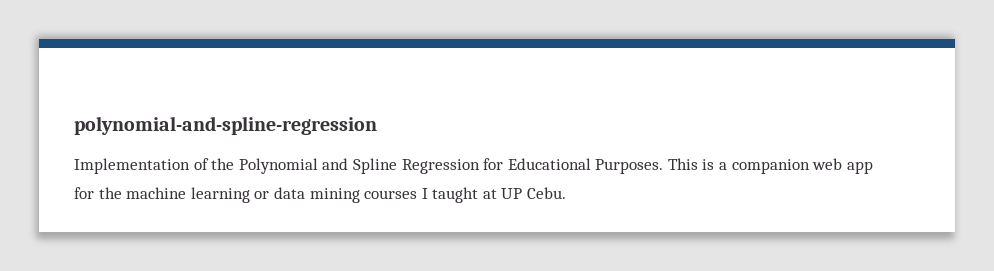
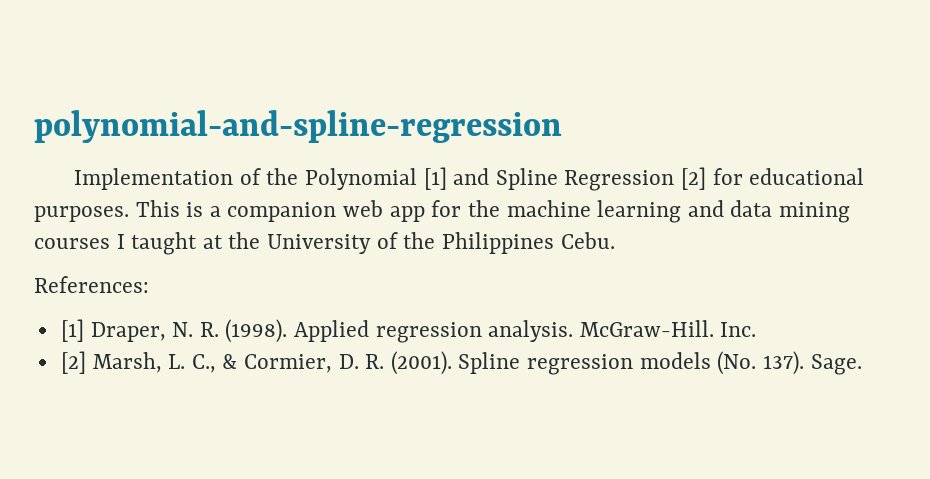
- Implementation of the Polynomial and Spline Regression for Educational Purposes.
+ Implementation of the Polynomial [1] and Spline Regression [2] for educational purposes.
- This is a companion web app for the machine learning or data mining courses I taught at UP Cebu.
+ This is a companion web app for the machine learning and data mining courses I taught at the University of the Philippines Cebu.
+ References:
+ [1] Draper, N. R. (1998). Applied regression analysis. McGraw-Hill. Inc.
+ [2] Marsh, L. C., & Cormier, D. R. (2001). Spline regression models (No. 137). Sage.

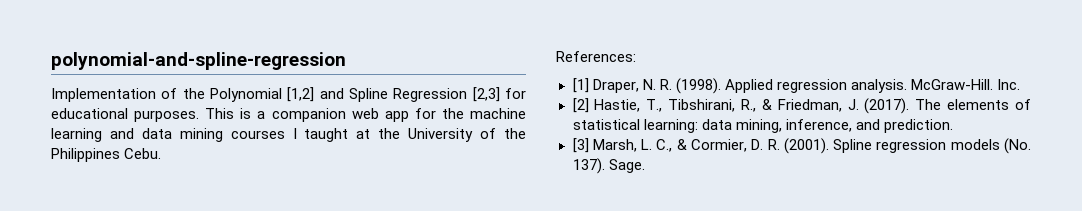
- Implementation of the Polynomial [1] and Spline Regression [2] for educational purposes.
+ Implementation of the Polynomial [1,2] and Spline Regression [2,3] for educational purposes.
- [2] Marsh, L. C., & Cormier, D. R. (2001).
+ [2] Hastie, T., Tibshirani, R., & Friedman, J. (2017). The elements of statistical learning: data mining, inference, and prediction.
+ [3] Marsh, L. C., & Cormier, D. R. (2001).

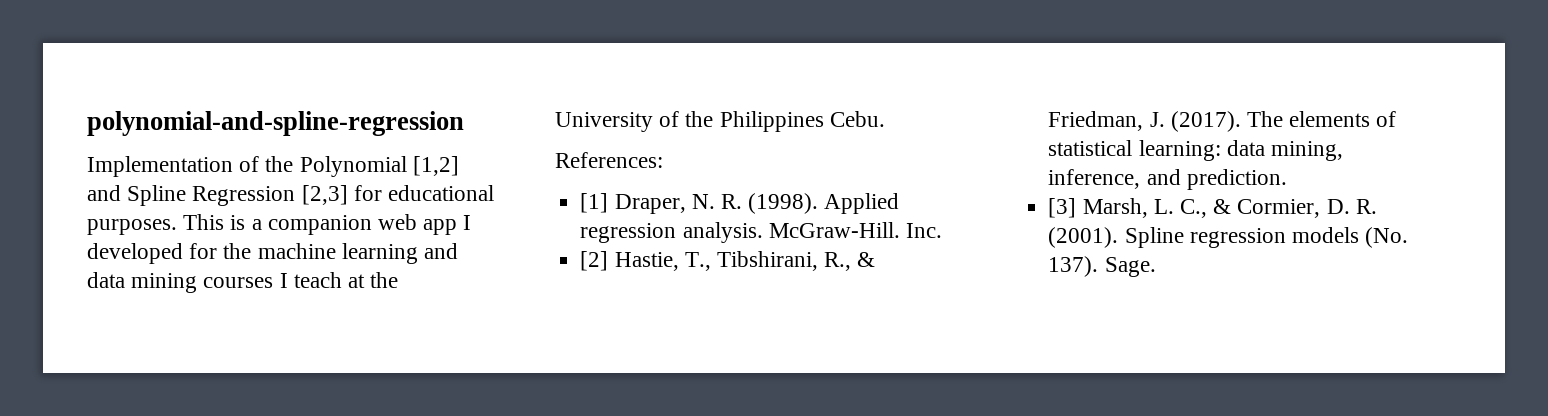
- This is a companion web app for the machine learning and data mining courses I taught at the University of the Philippines Cebu.
+ This is a companion web app I developed for the machine learning and data mining courses I teach at the University of the Philippines Cebu.

